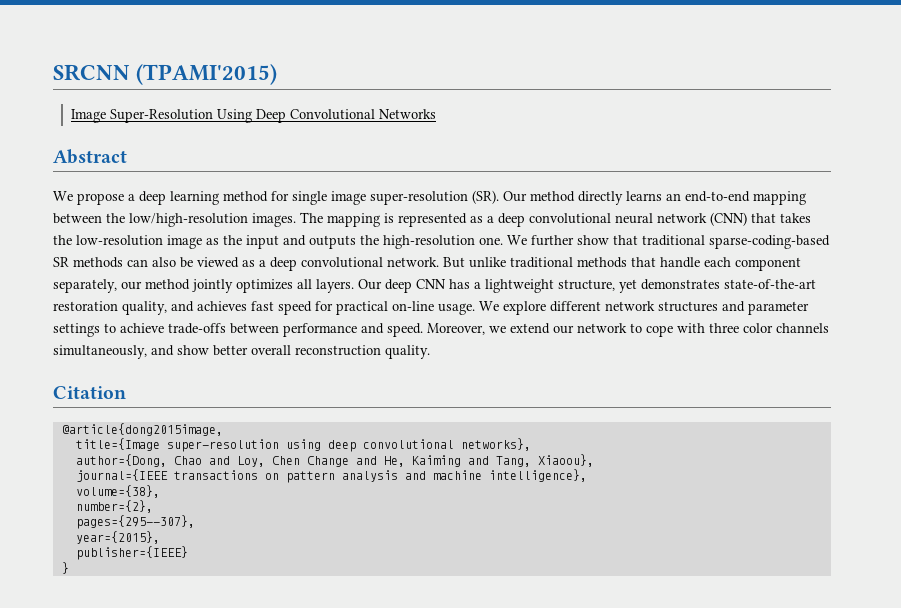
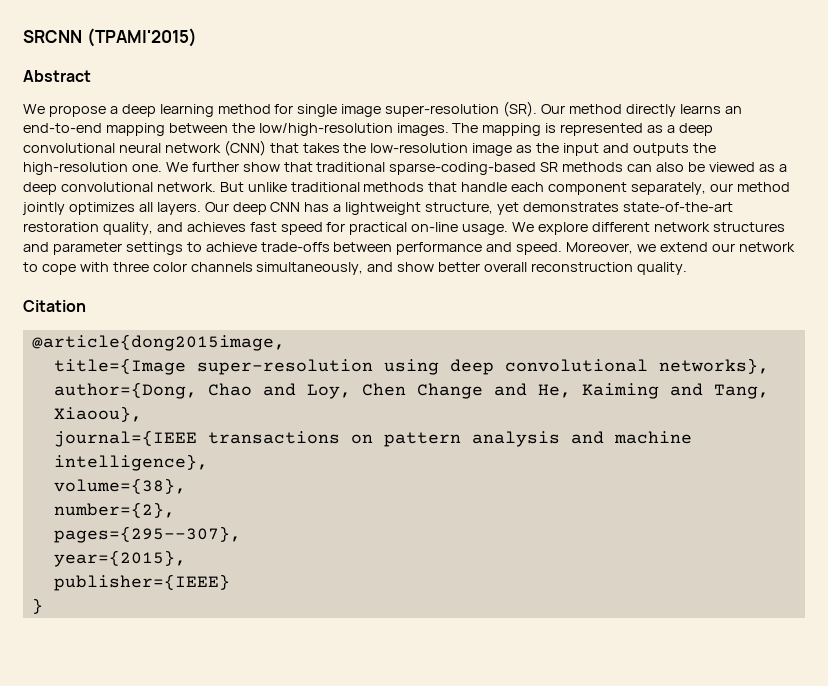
- Image Super-Resolution Using Deep Convolutional Networks

